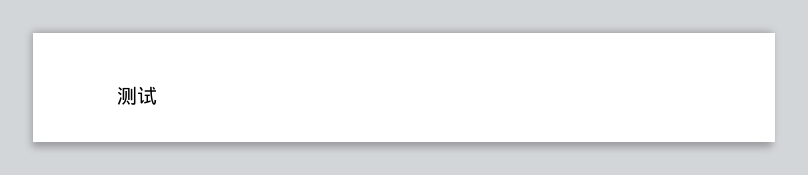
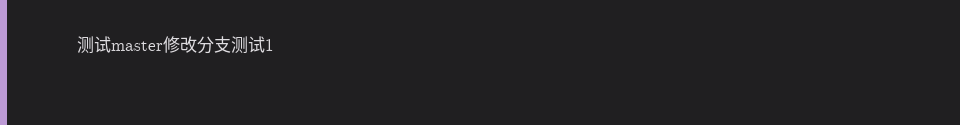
- 测试
+ 测试master修改分支测试1

